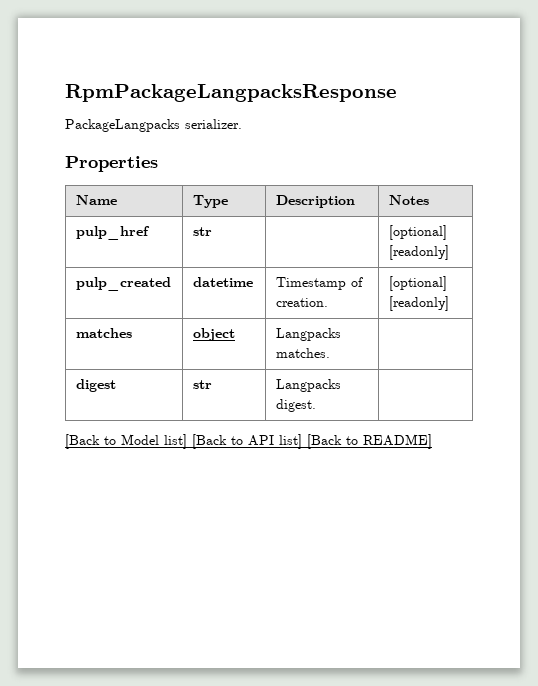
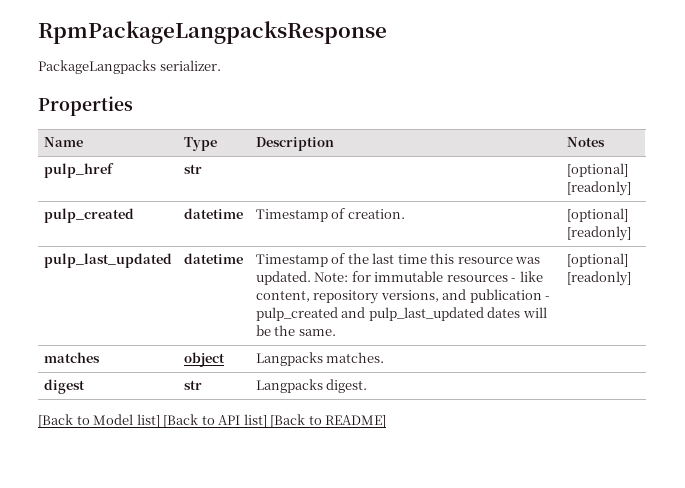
+ pulp_last_updated | datetime | Timestamp of the last time this resource was updated. Note: for immutable resources - like content, repository versions, and publication - pulp_created and pulp_last_updated dates will be the same. | [optional] [readonly]

